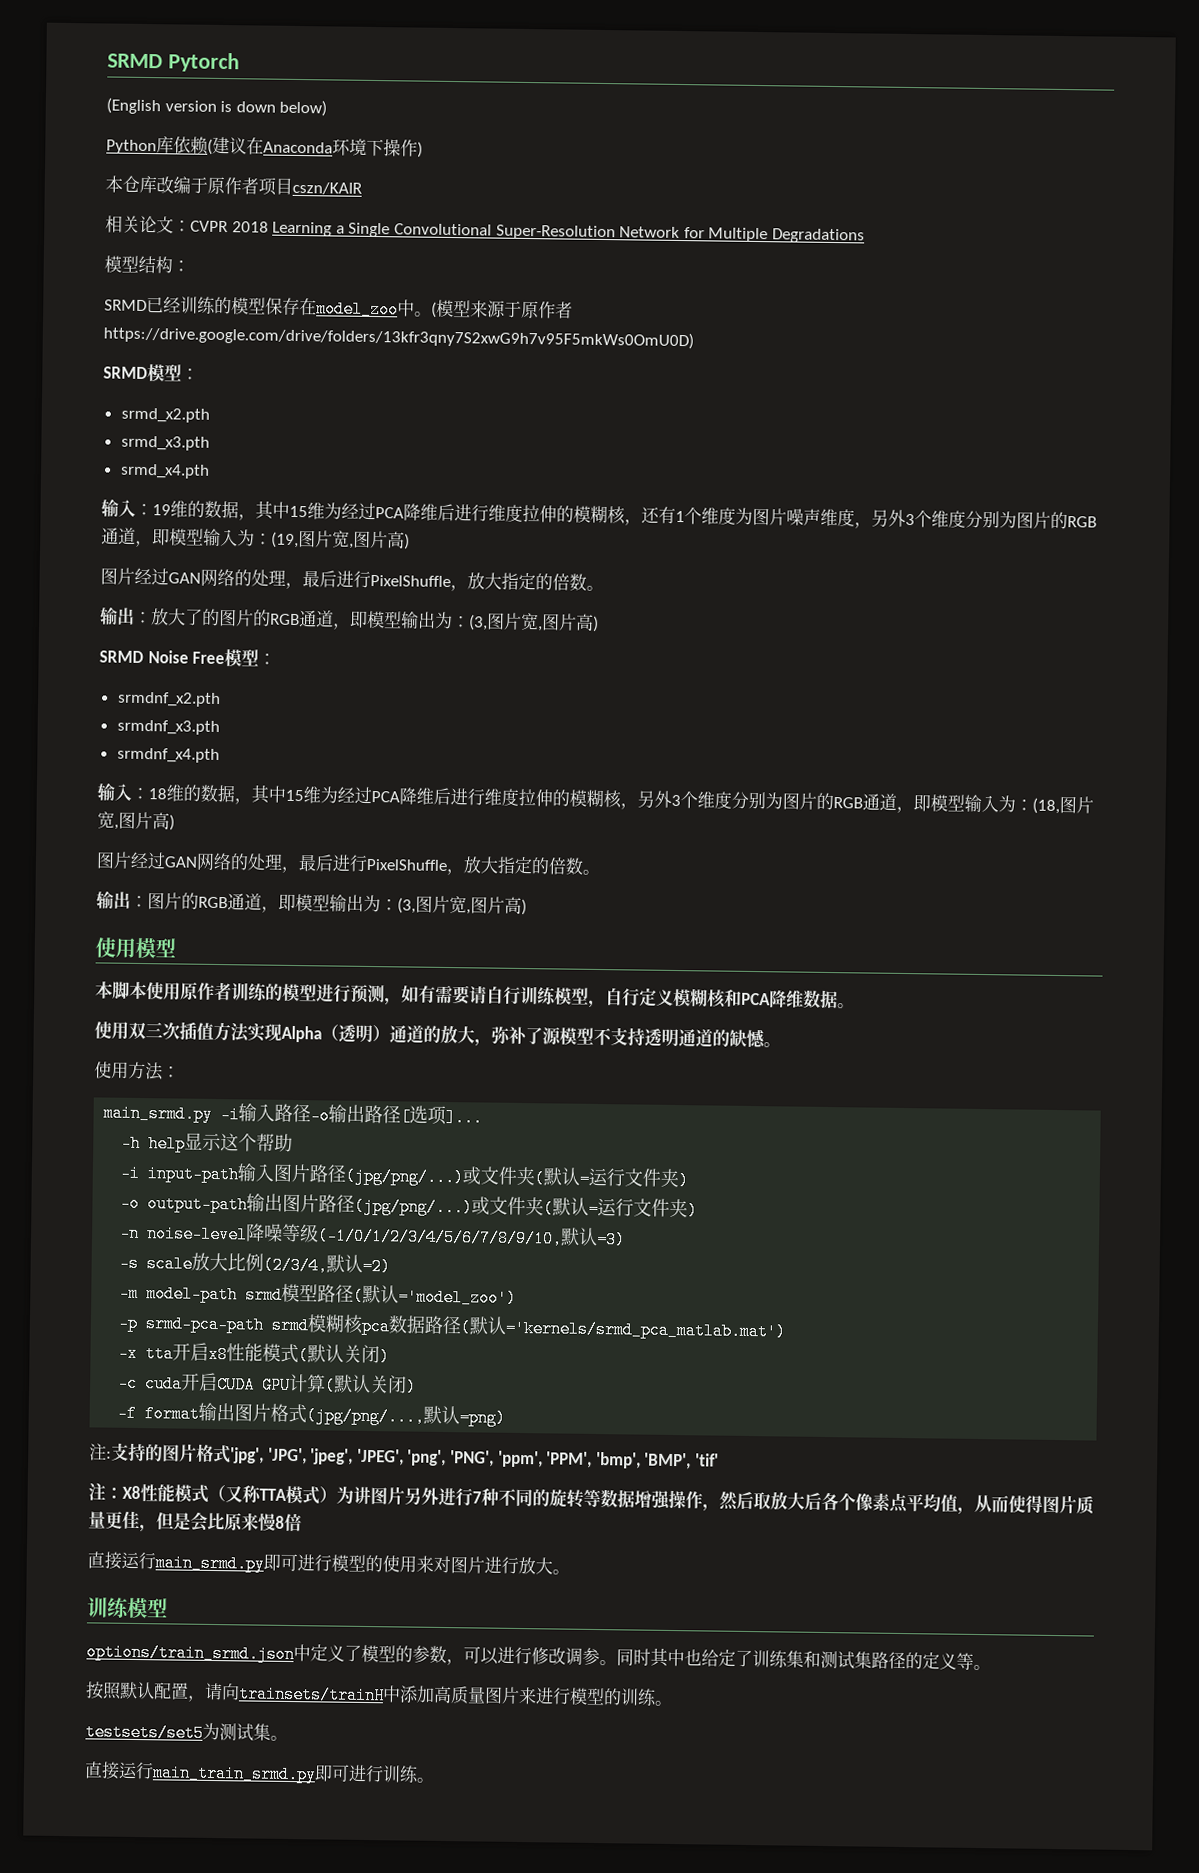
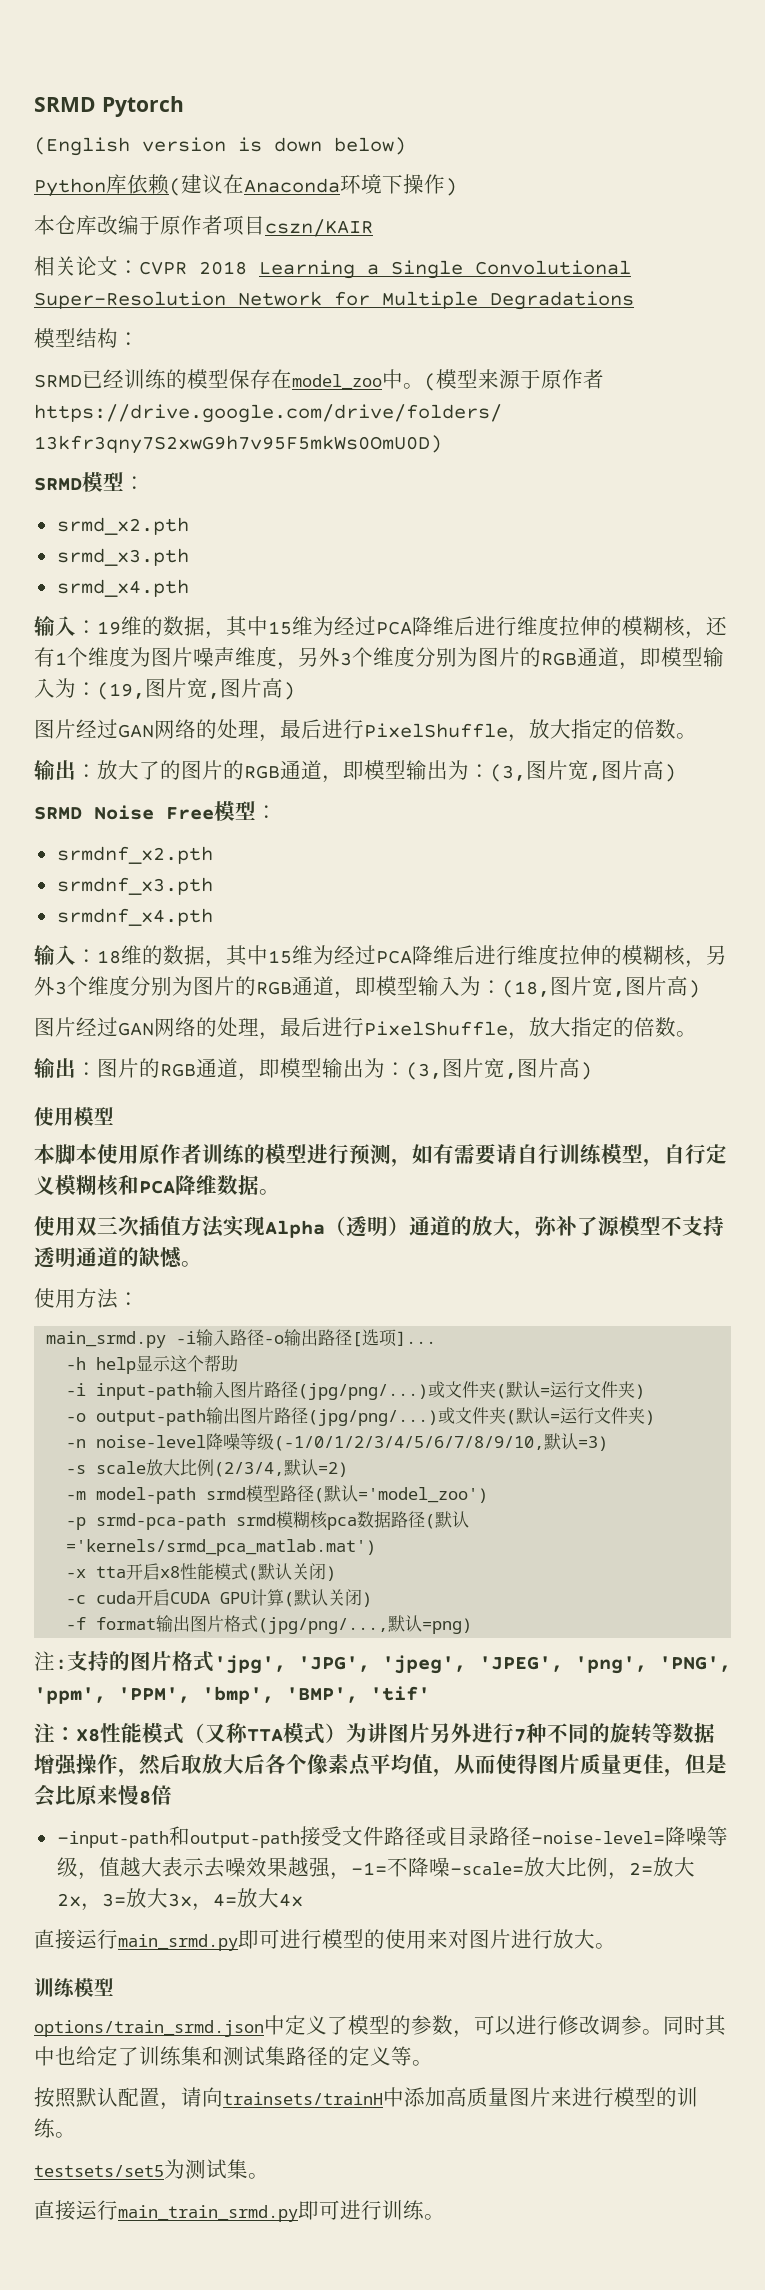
+ -input-path和output-path接受文件路径或目录路径-noise-level=降噪等级，值越大表示去噪效果越强，-1=不降噪-scale=放大比例，2=放大2x，3=放大3x，4=放大4x

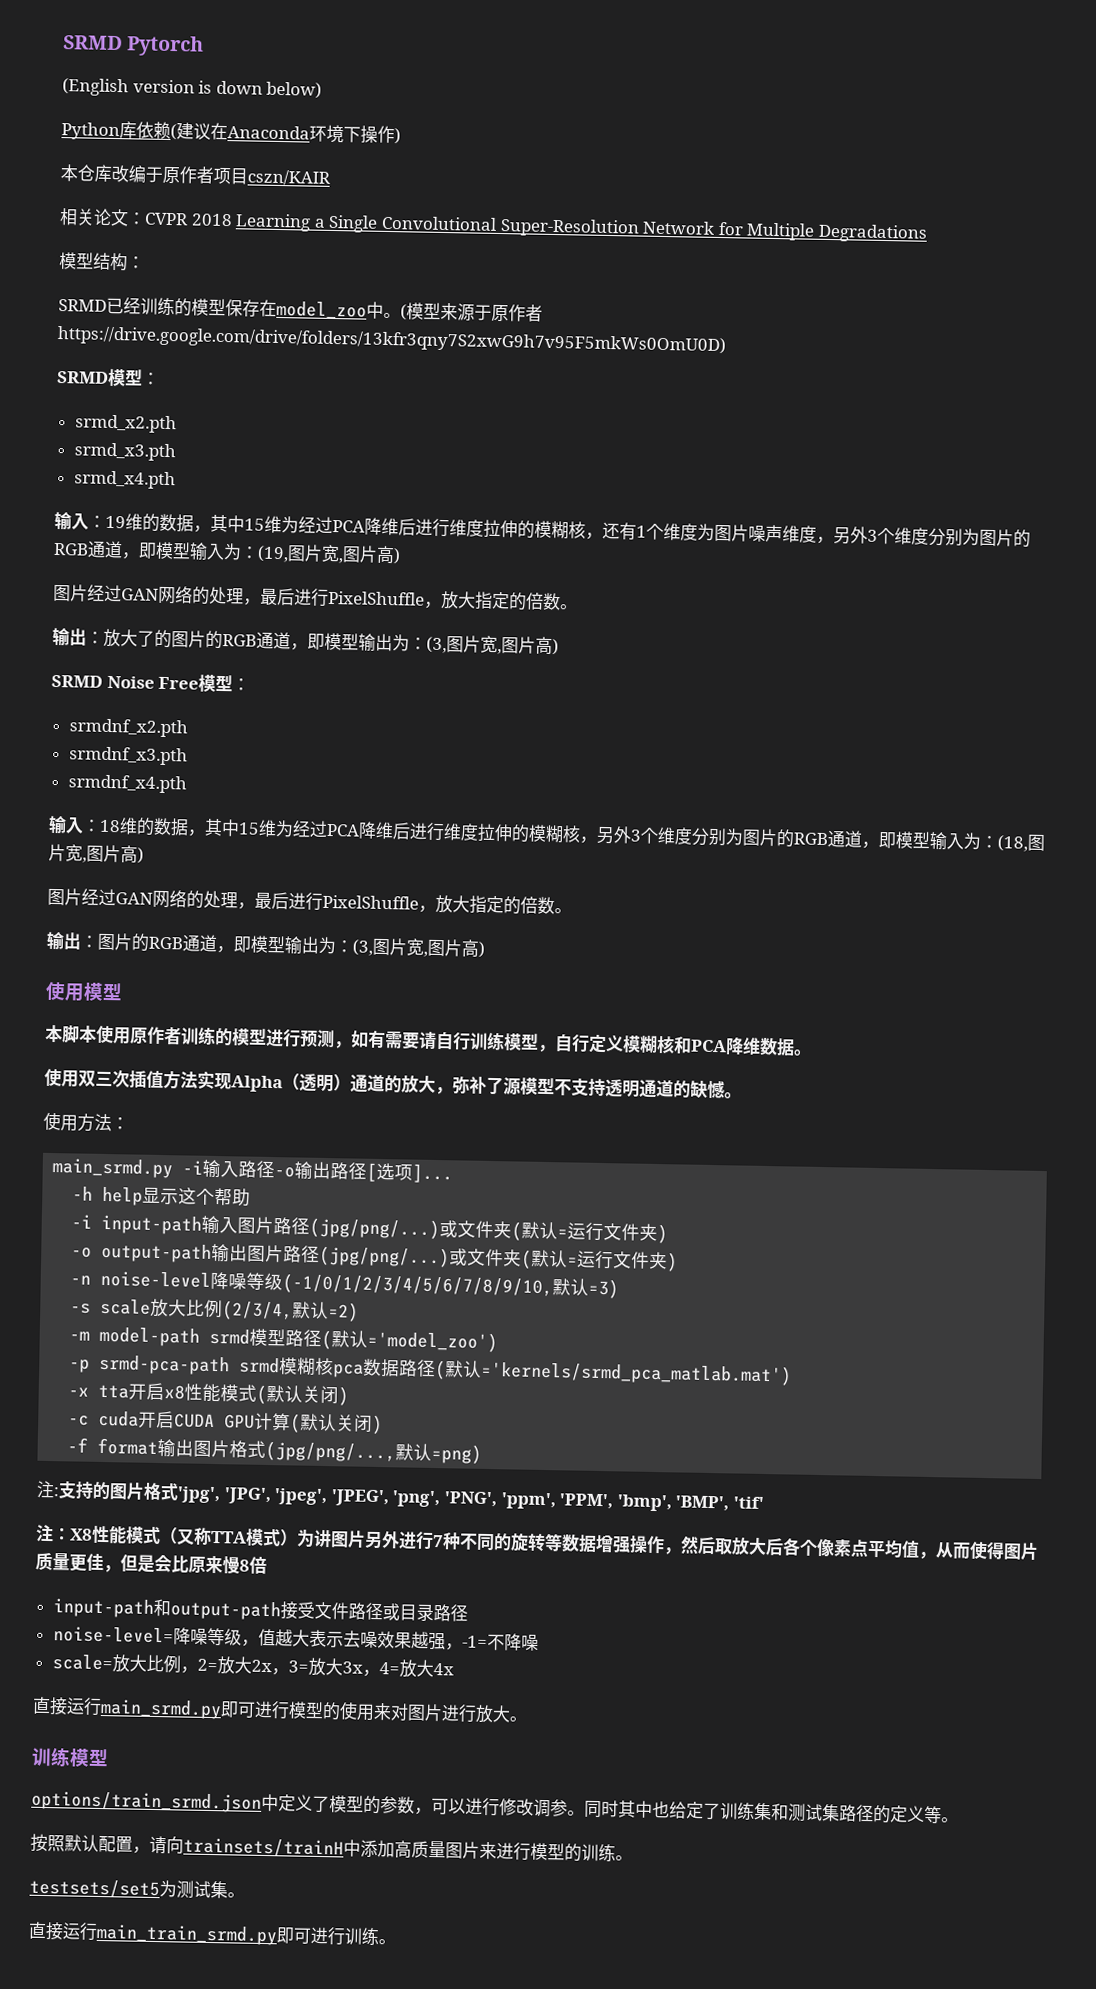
- -input-path和output-path接受文件路径或目录路径-noise-level=降噪等级，值越大表示去噪效果越强，-1=不降噪-scale=放大比例，2=放大2x，3=放大3x，4=放大4x
+ input-path和output-path接受文件路径或目录路径
+ noise-level=降噪等级，值越大表示去噪效果越强，-1=不降噪
+ scale=放大比例，2=放大2x，3=放大3x，4=放大4x

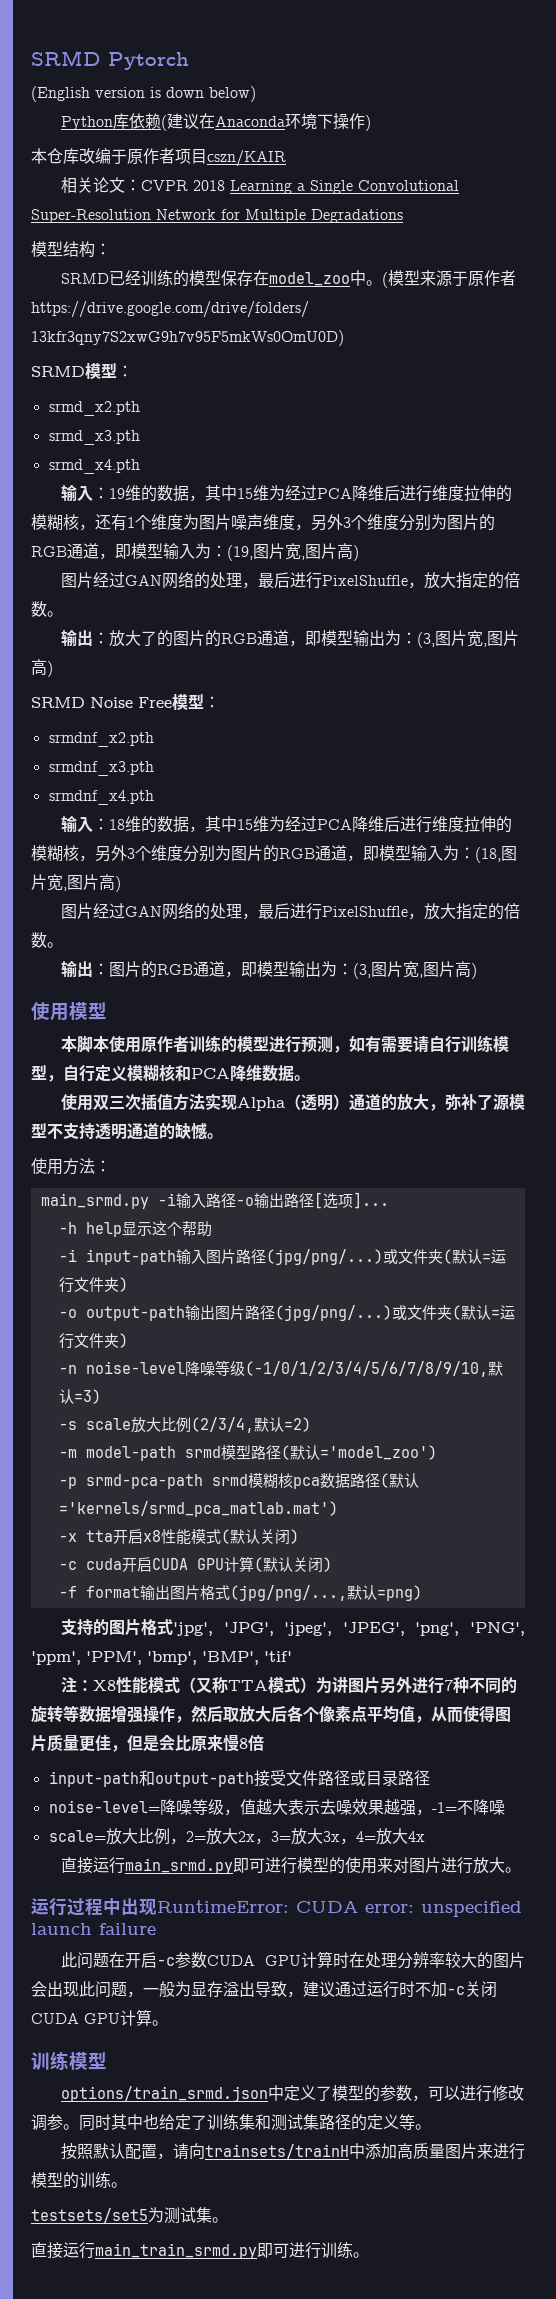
- 注:支持的图片格式'jpg', 'JPG', 'jpeg', 'JPEG', 'png', 'PNG', 'ppm', 'PPM', 'bmp', 'BMP', 'tif'
+ 支持的图片格式'jpg', 'JPG', 'jpeg', 'JPEG', 'png', 'PNG', 'ppm', 'PPM', 'bmp', 'BMP', 'tif'
+ 运行过程中出现RuntimeError: CUDA error: unspecified launch failure
+ 此问题在开启-c参数CUDA GPU计算时在处理分辨率较大的图片会出现此问题，一般为显存溢出导致，建议通过运行时不加-c关闭CUDA GPU计算。

